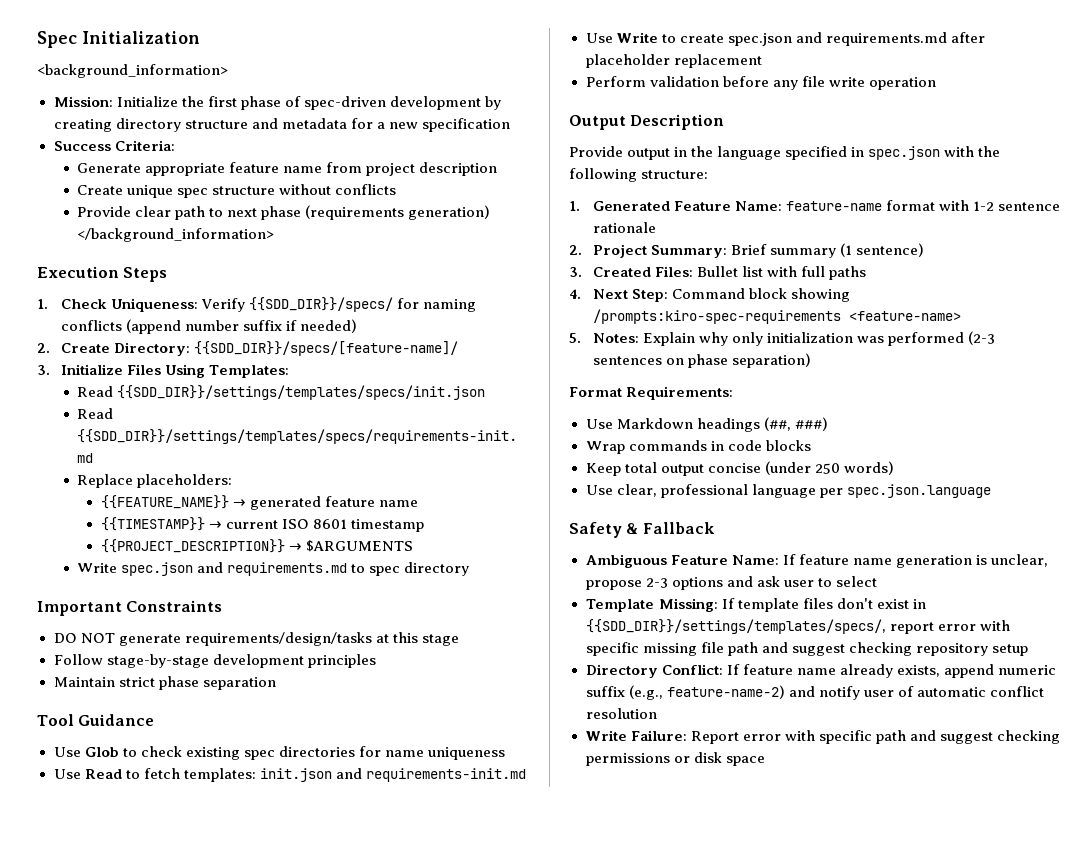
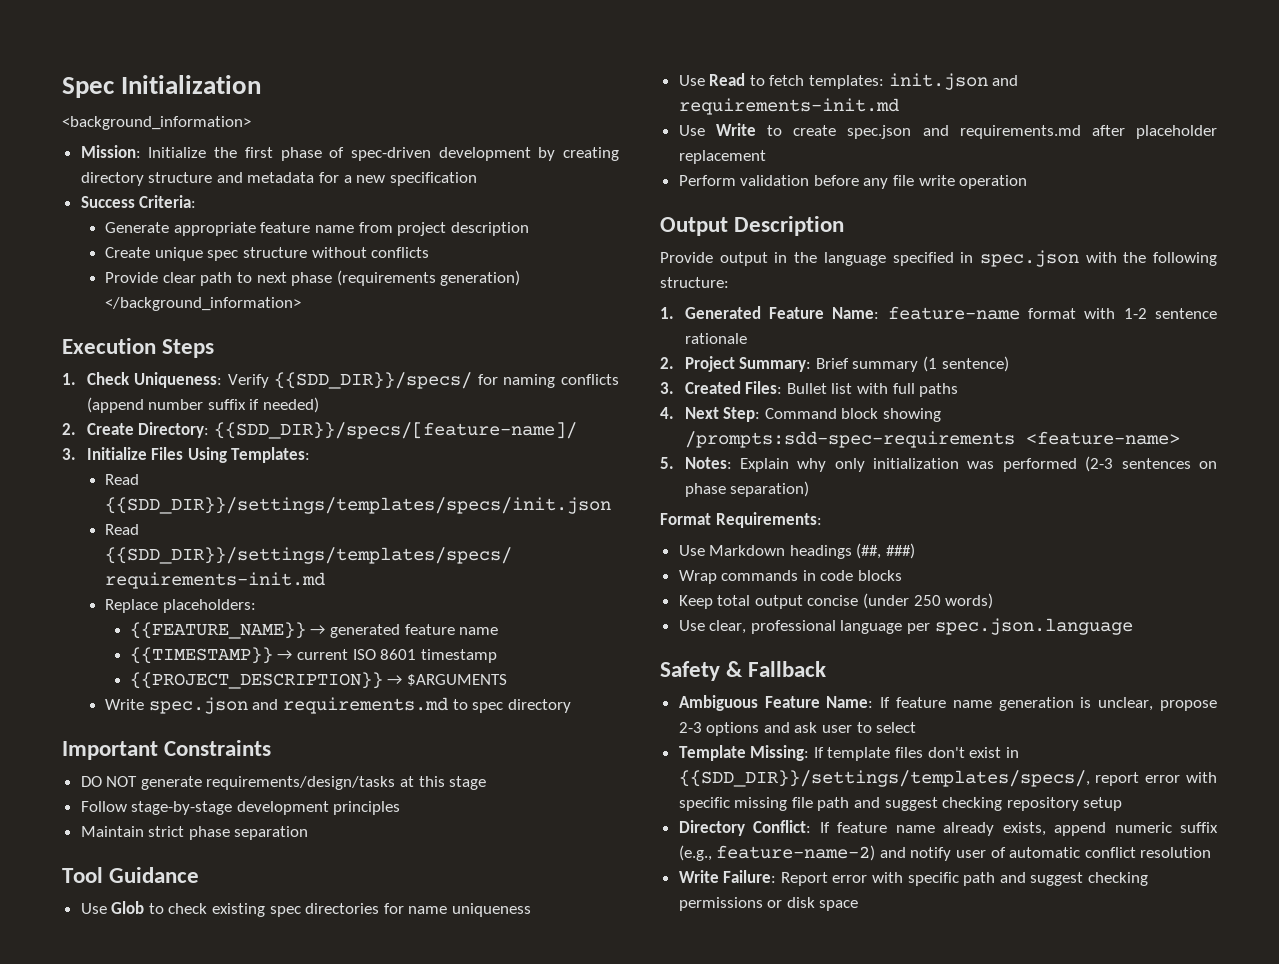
- 4. Next Step: Command block showing /prompts:kiro-spec-requirements <feature-name>
+ 4. Next Step: Command block showing /prompts:sdd-spec-requirements <feature-name>

